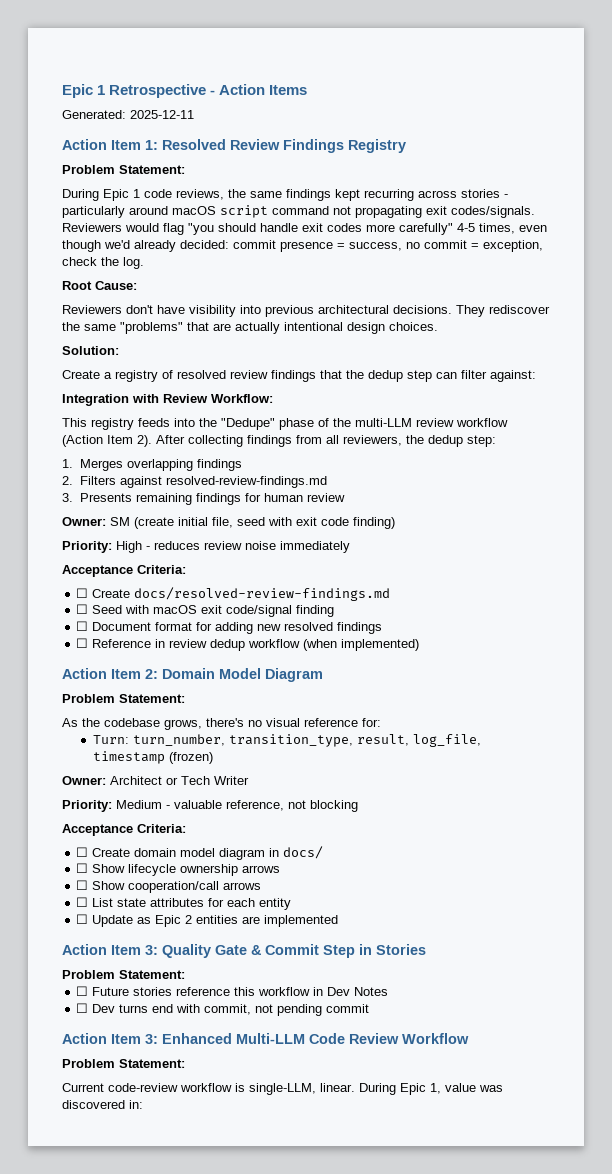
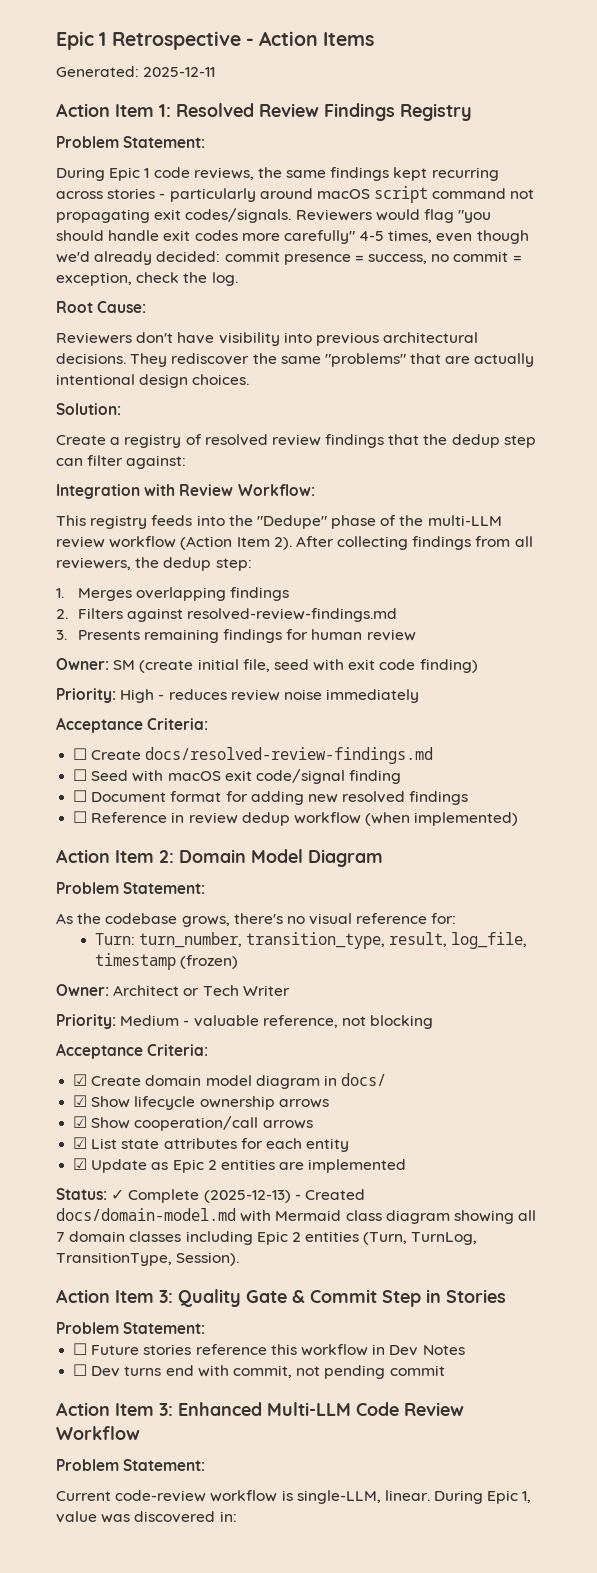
- ☐ Create domain model diagram in docs/
+ ☑ Create domain model diagram in docs/
- ☐ Show lifecycle ownership arrows
+ ☑ Show lifecycle ownership arrows
- ☐ Show cooperation/call arrows
+ ☑ Show cooperation/call arrows
- ☐ List state attributes for each entity
+ ☑ List state attributes for each entity
- ☐ Update as Epic 2 entities are implemented
+ ☑ Update as Epic 2 entities are implemented
+ Status: ✓ Complete (2025-12-13) - Created docs/domain-model.md with Mermaid class diagram showing all 7 domain classes including Epic 2 entities (Turn, TurnLog, TransitionType, Session).

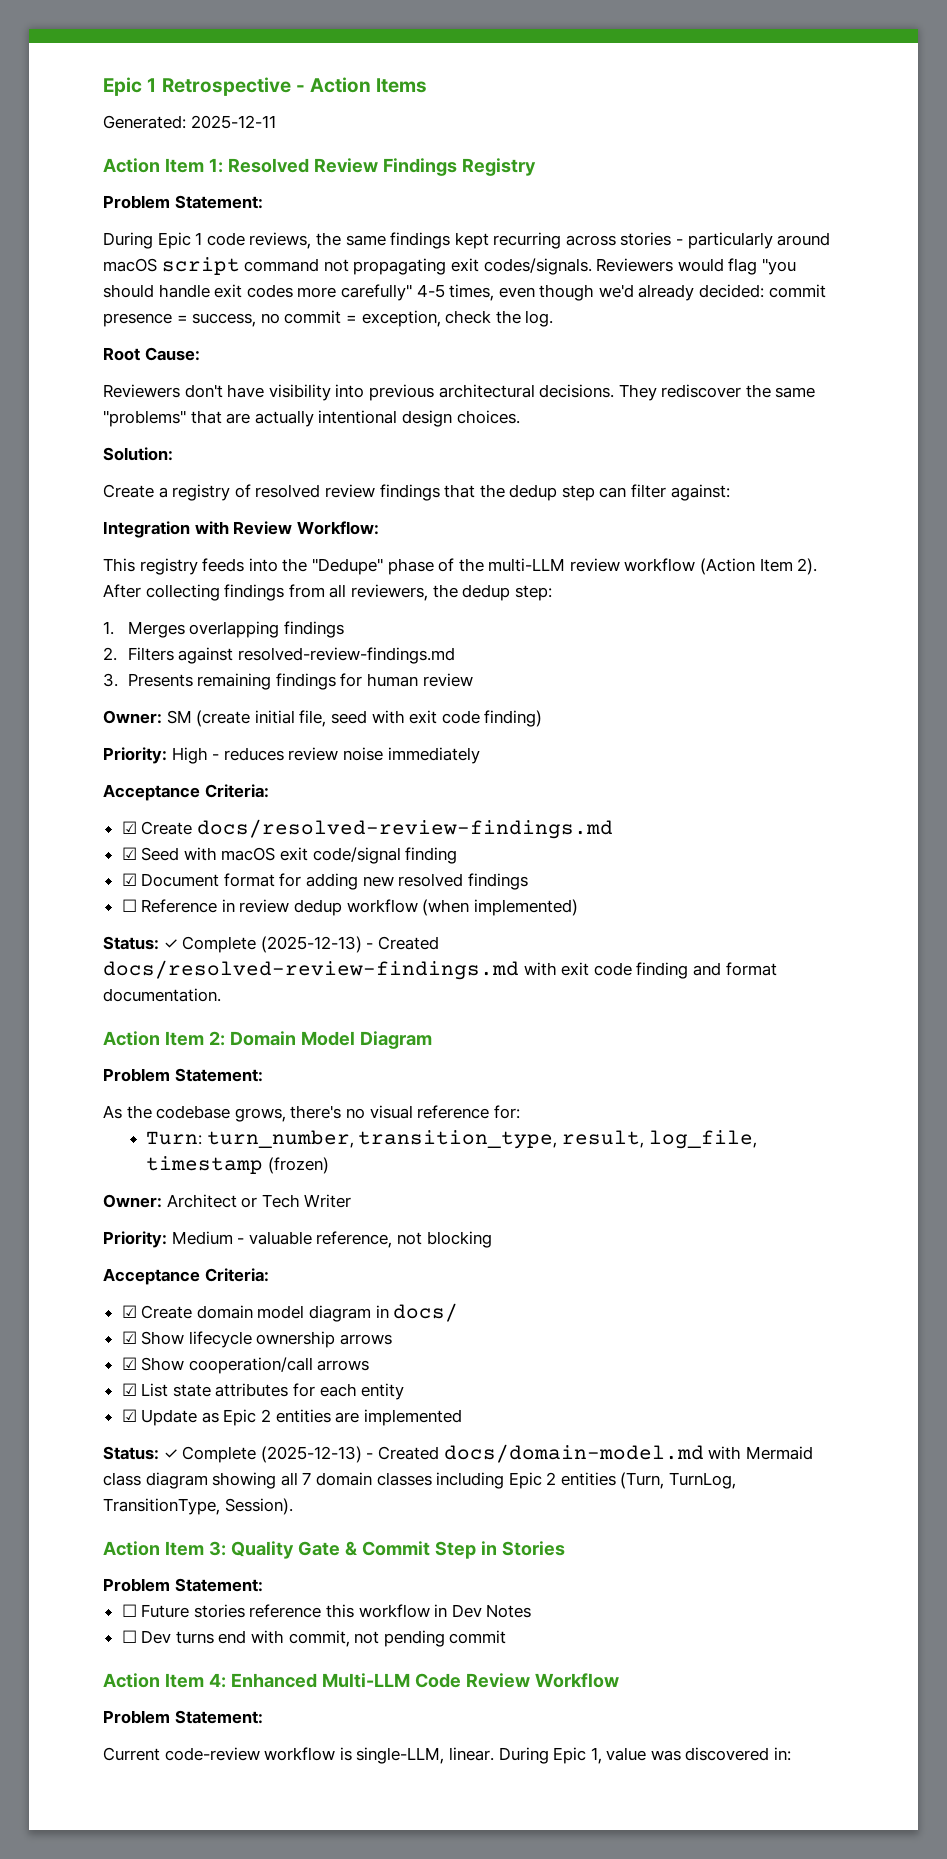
- ☐ Create docs/resolved-review-findings.md
+ ☑ Create docs/resolved-review-findings.md
- ☐ Seed with macOS exit code/signal finding
+ ☑ Seed with macOS exit code/signal finding
- ☐ Document format for adding new resolved findings
+ ☑ Document format for adding new resolved findings
+ Status: ✓ Complete (2025-12-13) - Created docs/resolved-review-findings.md with exit code finding and format documentation.
- Action Item 3: Enhanced Multi-LLM Code Review Workflow
+ Action Item 4: Enhanced Multi-LLM Code Review Workflow

